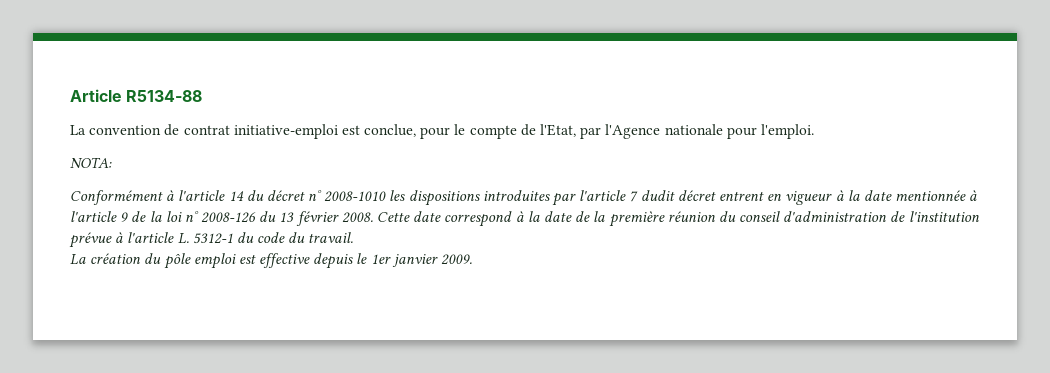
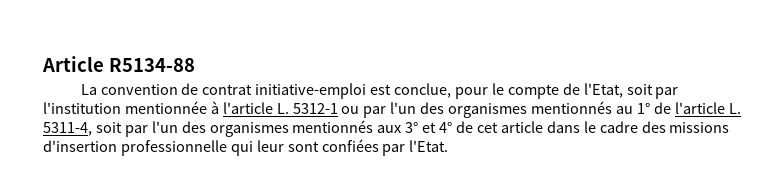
- La convention de contrat initiative-emploi est conclue, pour le compte de l'Etat, par l'Agence nationale pour l'emploi.
- NOTA:
- Conformément à l'article 14 du décret n° 2008-1010 les dispositions introduites par l'article 7 dudit décret entrent en vigueur à la date mentionnée à l'article 9 de la loi n° 2008-126 du 13 février 2008. Cette date correspond à la date de la première réunion du conseil d'administration de l'institution prévue à l'article L. 5312-1 du code du travail.
- La création du pôle emploi est effective depuis le 1er janvier 2009.
+ La convention de contrat initiative-emploi est conclue, pour le compte de l'Etat, soit par l'institution mentionnée à l'article L. 5312-1 ou par l'un des organismes mentionnés au 1° de l'article L. 5311-4, soit par l'un des organismes mentionnés aux 3° et 4° de cet article dans le cadre des missions d'insertion professionnelle qui leur sont confiées par l'Etat.

